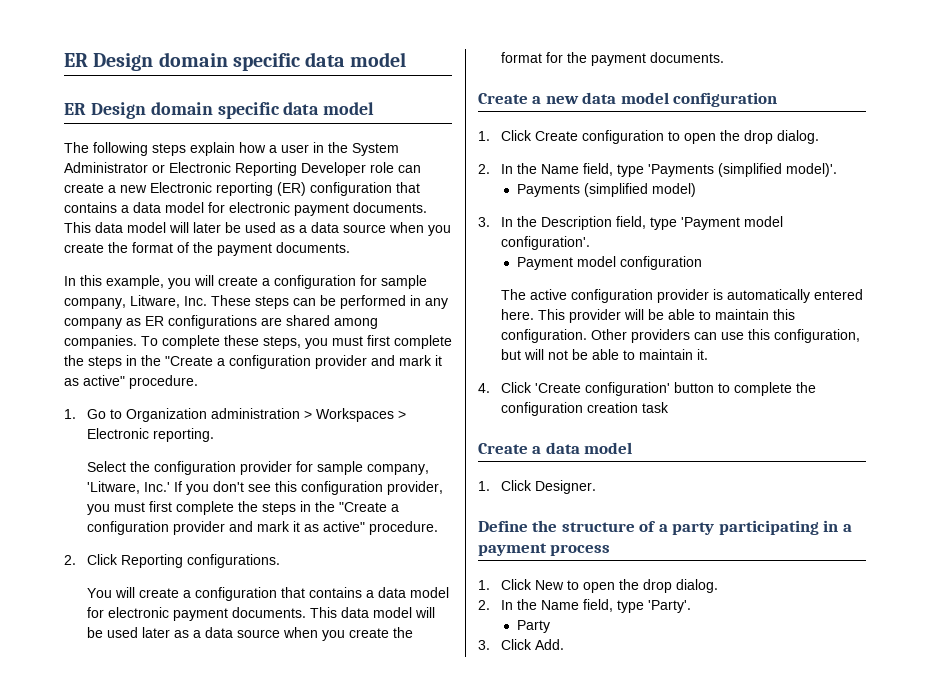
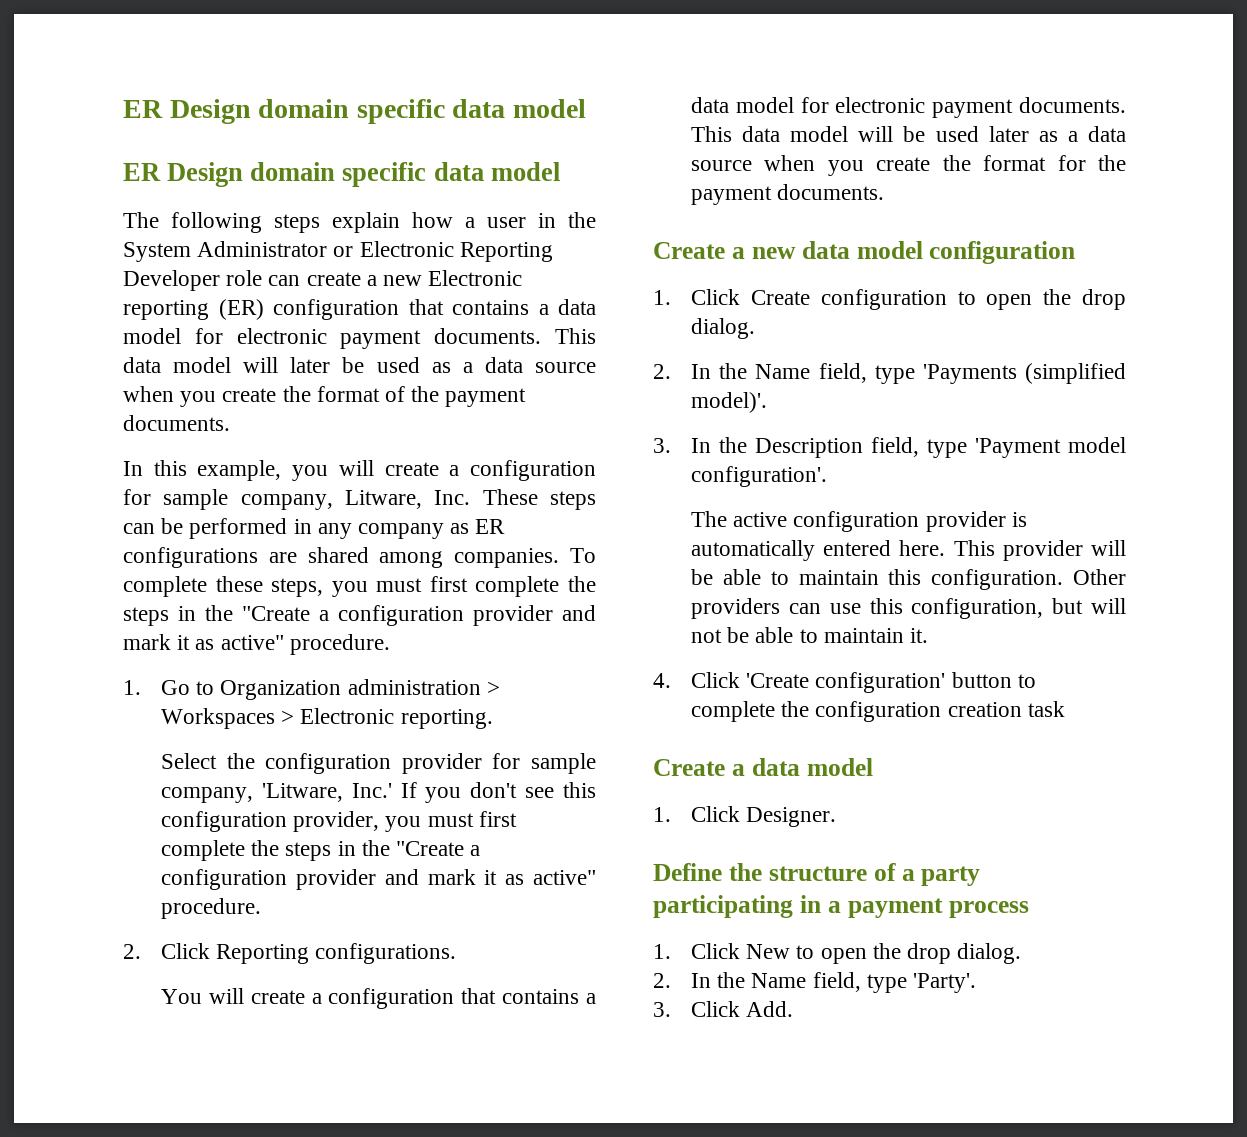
- Payments (simplified model)
- Payment model configuration
- Party

